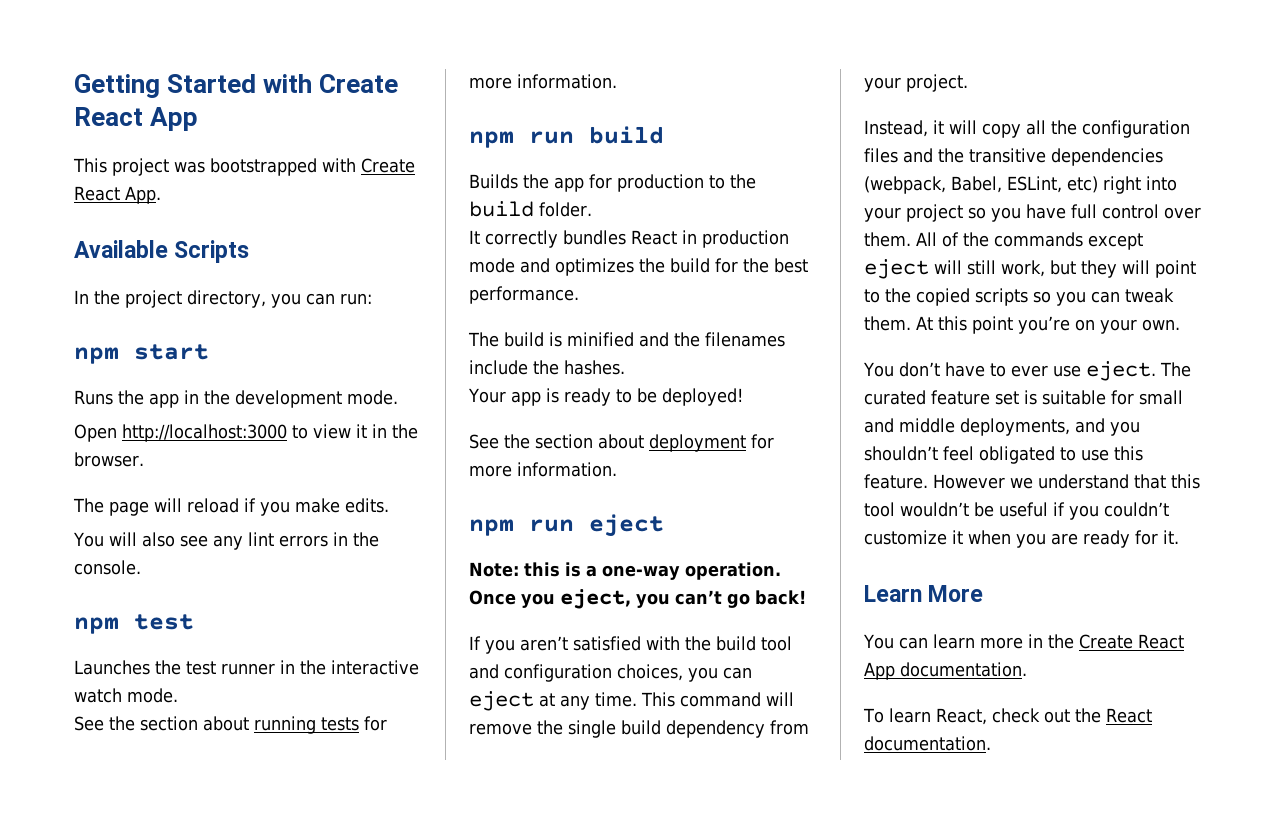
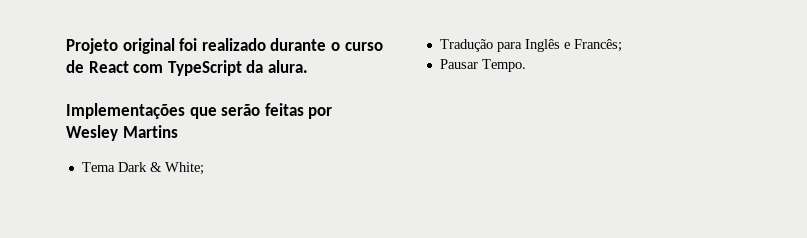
- Getting Started with Create React App
- This project was bootstrapped with Create React App.
- Available Scripts
- In the project directory, you can run:
- npm start
- Runs the app in the development mode.
- Open http://localhost:3000 to view it in the browser.
- The page will reload if you make edits.
- You will also see any lint errors in the console.
- npm test
- Launches the test runner in the interactive watch mode.
- See the section about running tests for more information.
- npm run build
- Builds the app for production to the build folder.
- It correctly bundles React in production mode and optimizes the build for the best performance.
- The build is minified and the filenames include the hashes.
- Your app is ready to be deployed!
- See the section about deployment for more information.
- npm run eject
- Note: this is a one-way operation. Once you eject, you can’t go back!
- If you aren’t satisfied with the build tool and configuration choices, you can eject at any time. This command will remove the single build dependency from your project.
- Instead, it will copy all the configuration files and the transitive dependencies (webpack, Babel, ESLint, etc) right into your project so you have full control over them. All of the commands except eject will still work, but they will point to the copied scripts so you can tweak them. At this point you’re on your own.
- You don’t have to ever use eject. The curated feature set is suitable for small and middle deployments, and you shouldn’t feel obligated to use this feature. However we understand that this tool wouldn’t be useful if you couldn’t customize it when you are ready for it.
- Learn More
- You can learn more in the Create React App documentation.
- To learn React, check out the React documentation.
+ Projeto original foi realizado durante o curso de React com TypeScript da alura.
+ Implementações que serão feitas por Wesley Martins
+ Tema Dark & White;
+ Tradução para Inglês e Francês;
+ Pausar Tempo.

